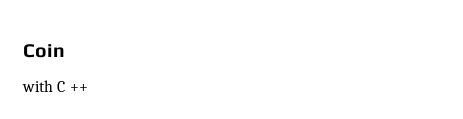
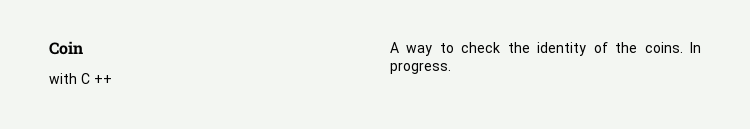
+ A way to check the identity of the coins. In progress.

